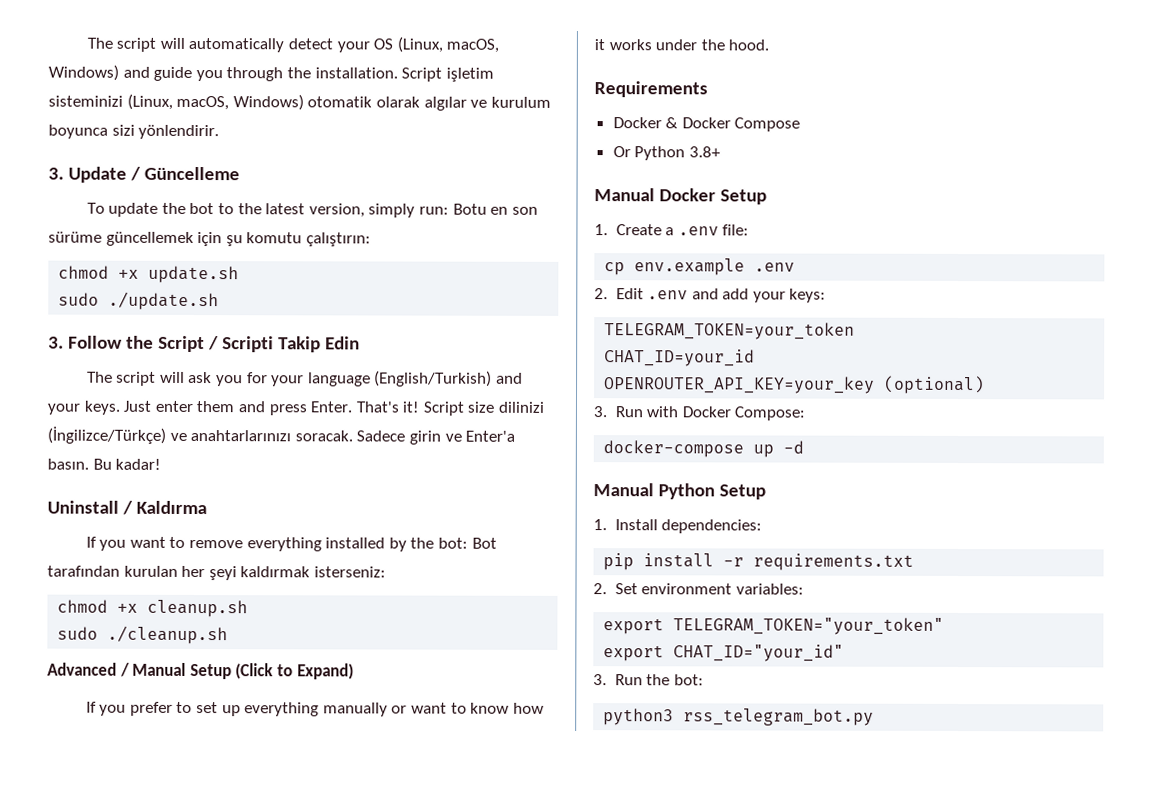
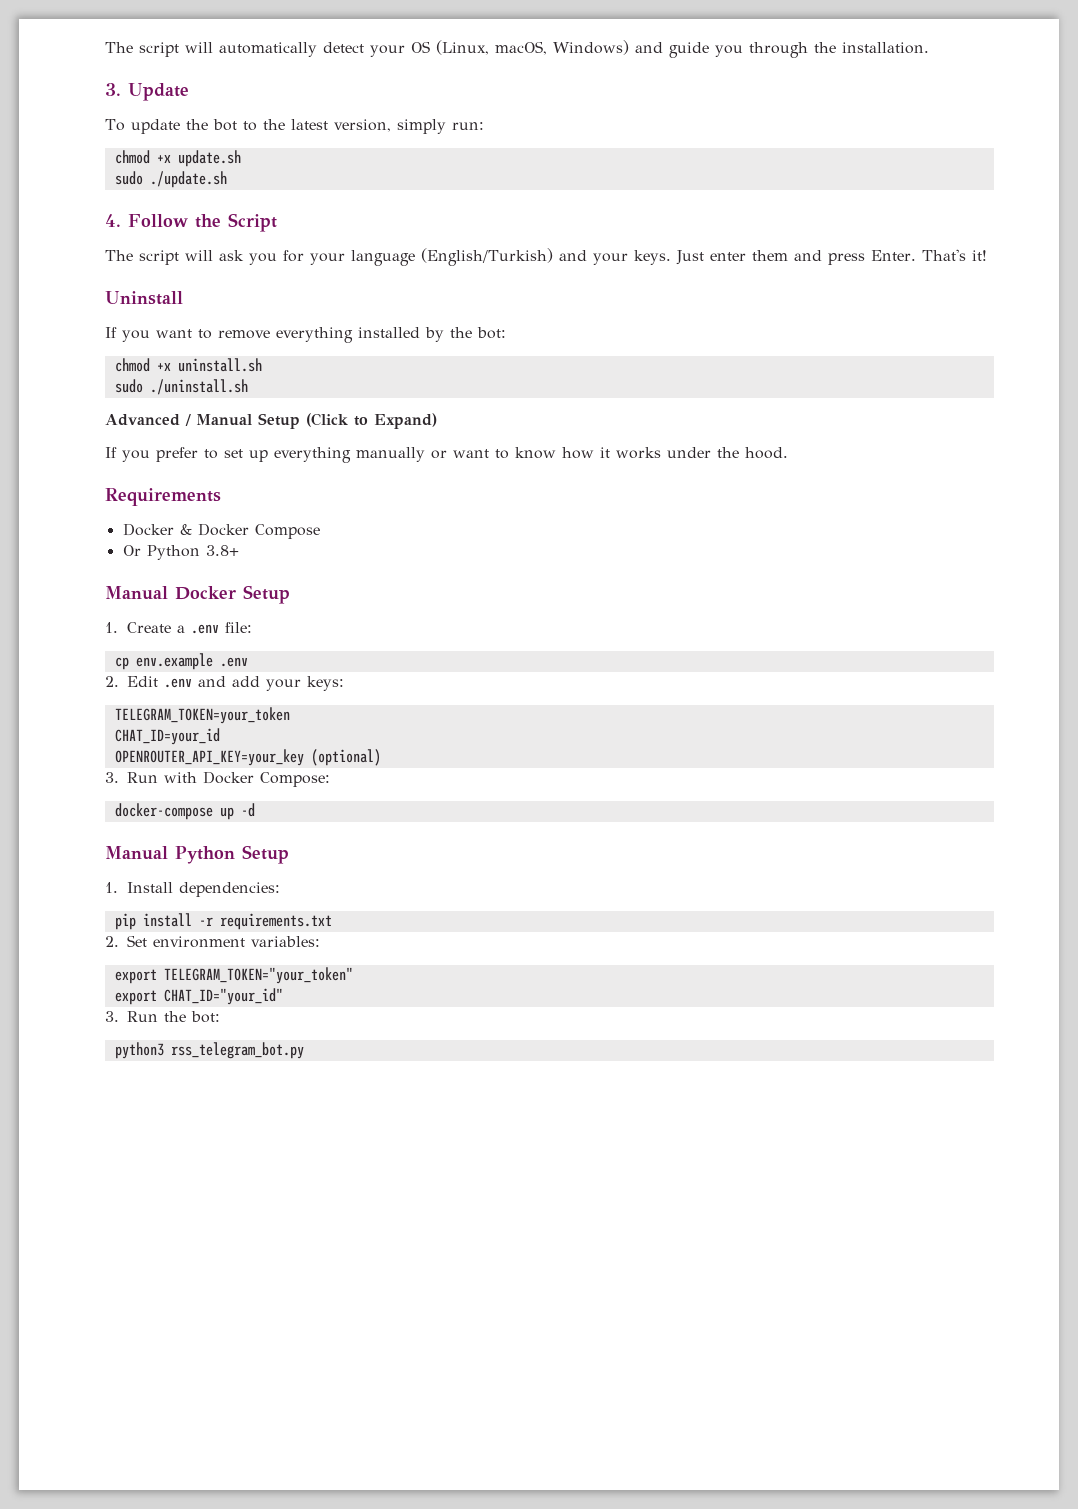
- Script işletim sisteminizi (Linux, macOS, Windows) otomatik olarak algılar ve kurulum boyunca sizi yönlendirir.
- 3. Update / Güncelleme
+ 3. Update
- To update the bot to the latest version, simply run: Botu en son sürüme güncellemek için şu komutu çalıştırın:
+ To update the bot to the latest version, simply run:
- 3. Follow the Script / Scripti Takip Edin
+ 4. Follow the Script
- Script size dilinizi (İngilizce/Türkçe) ve anahtarlarınızı soracak. Sadece girin ve Enter'a basın. Bu kadar!
- Uninstall / Kaldırma
+ Uninstall
- If you want to remove everything installed by the bot: Bot tarafından kurulan her şeyi kaldırmak isterseniz:
- chmod +x cleanup.sh
- sudo ./cleanup.sh
+ If you want to remove everything installed by the bot:
+ chmod +x uninstall.sh
+ sudo ./uninstall.sh

